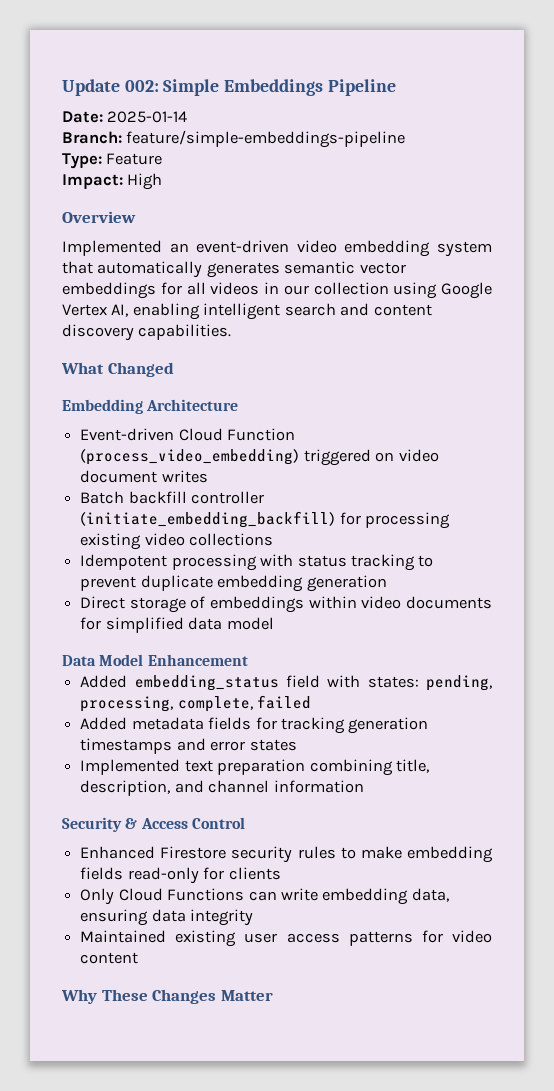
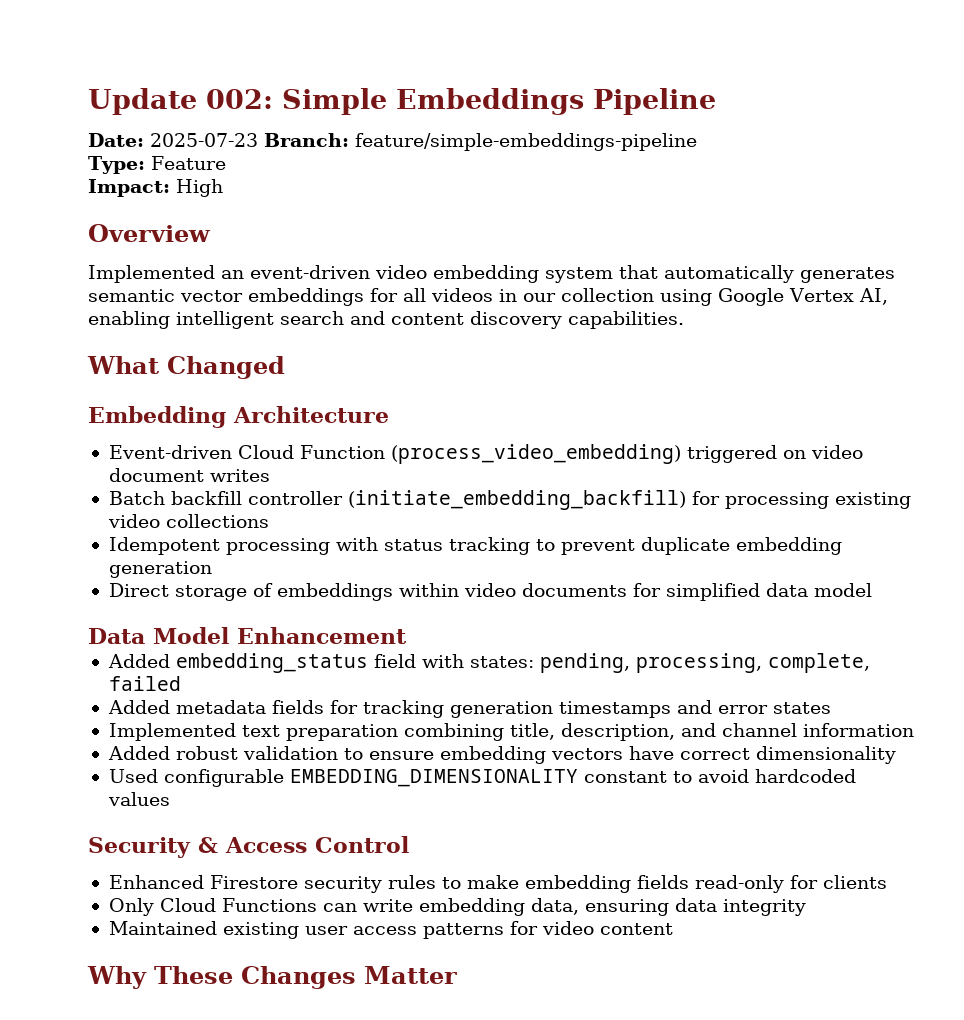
- Date: 2025-01-14
- Branch: feature/simple-embeddings-pipeline
+ Date: 2025-07-23 Branch: feature/simple-embeddings-pipeline
+ Added robust validation to ensure embedding vectors have correct dimensionality
+ Used configurable EMBEDDING_DIMENSIONALITY constant to avoid hardcoded values

